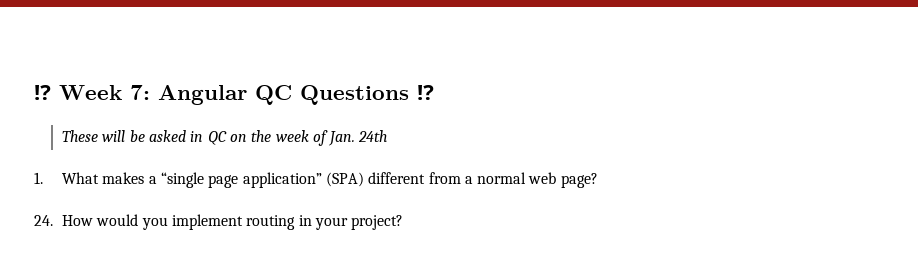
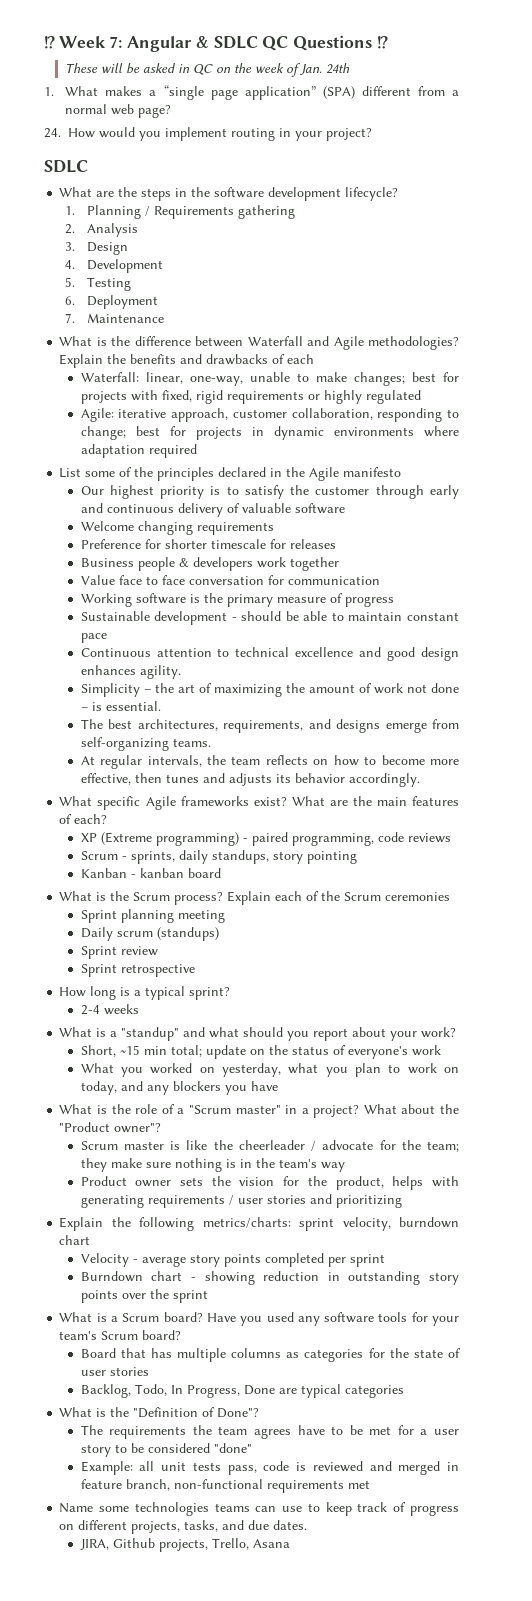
- ⁉ Week 7: Angular QC Questions ⁉
+ ⁉ Week 7: Angular & SDLC QC Questions ⁉
  24. How would you implement routing in your project?
+ SDLC
+ What are the steps in the software development lifecycle?
+ 1. Planning / Requirements gathering
+ 2. Analysis
+ 3. Design
+ 4. Development
+ 5. Testing
+ 6. Deployment
+ 7. Maintenance
+ What is the difference between Waterfall and Agile methodologies? Explain the benefits and drawbacks of each
+ Waterfall: linear, one-way, unable to make changes; best for projects with fixed, rigid requirements or highly regulated
+ Agile: iterative approach, customer collaboration, responding to change; best for projects in dynamic environments where adaptation required
+ List some of the principles declared in the Agile manifesto
+ Our highest priority is to satisfy the customer through early and continuous delivery of valuable software
+ Welcome changing requirements
+ Preference for shorter timescale for releases
+ Business people & developers work together
+ Value face to face conversation for communication
+ Working software is the primary measure of progress
+ Sustainable development - should be able to maintain constant pace
+ Continuous attention to technical excellence and good design enhances agility.
+ Simplicity – the art of maximizing the amount of work not done – is essential.
+ The best architectures, requirements, and designs emerge from self-organizing teams.
+ At regular intervals, the team reflects on how to become more effective, then tunes and adjusts its behavior accordingly.
+ What specific Agile frameworks exist? What are the main features of each?
+ XP (Extreme programming) - paired programming, code reviews
+ Scrum - sprints, daily standups, story pointing
+ Kanban - kanban board
+ What is the Scrum process? Explain each of the Scrum ceremonies
+ Sprint planning meeting
+ Daily scrum (standups)
+ Sprint review
+ Sprint retrospective
+ How long is a typical sprint?
+ 2-4 weeks
+ What is a "standup" and what should you report about your work?
+ Short, ~15 min total; update on the status of everyone's work
+ What you worked on yesterday, what you plan to work on today, and any blockers you have
+ What is the role of a "Scrum master" in a project? What about the "Product owner"?
+ Scrum master is like the cheerleader / advocate for the team; they make sure nothing is in the team's way
+ Product owner sets the vision for the product, helps with generating requirements / user stories and prioritizing
+ Explain the following metrics/charts: sprint velocity, burndown chart
+ Velocity - average story points completed per sprint
+ Burndown chart - showing reduction in outstanding story points over the sprint
+ What is a Scrum board? Have you used any software tools for your team's Scrum board?
+ Board that has multiple columns as categories for the state of user stories
+ Backlog, Todo, In Progress, Done are typical categories
+ What is the "Definition of Done"?
+ The requirements the team agrees have to be met for a user story to be considered "done"
+ Example: all unit tests pass, code is reviewed and merged in feature branch, non-functional requirements met
+ Name some technologies teams can use to keep track of progress on different projects, tasks, and due dates.
+ JIRA, Github projects, Trello, Asana

